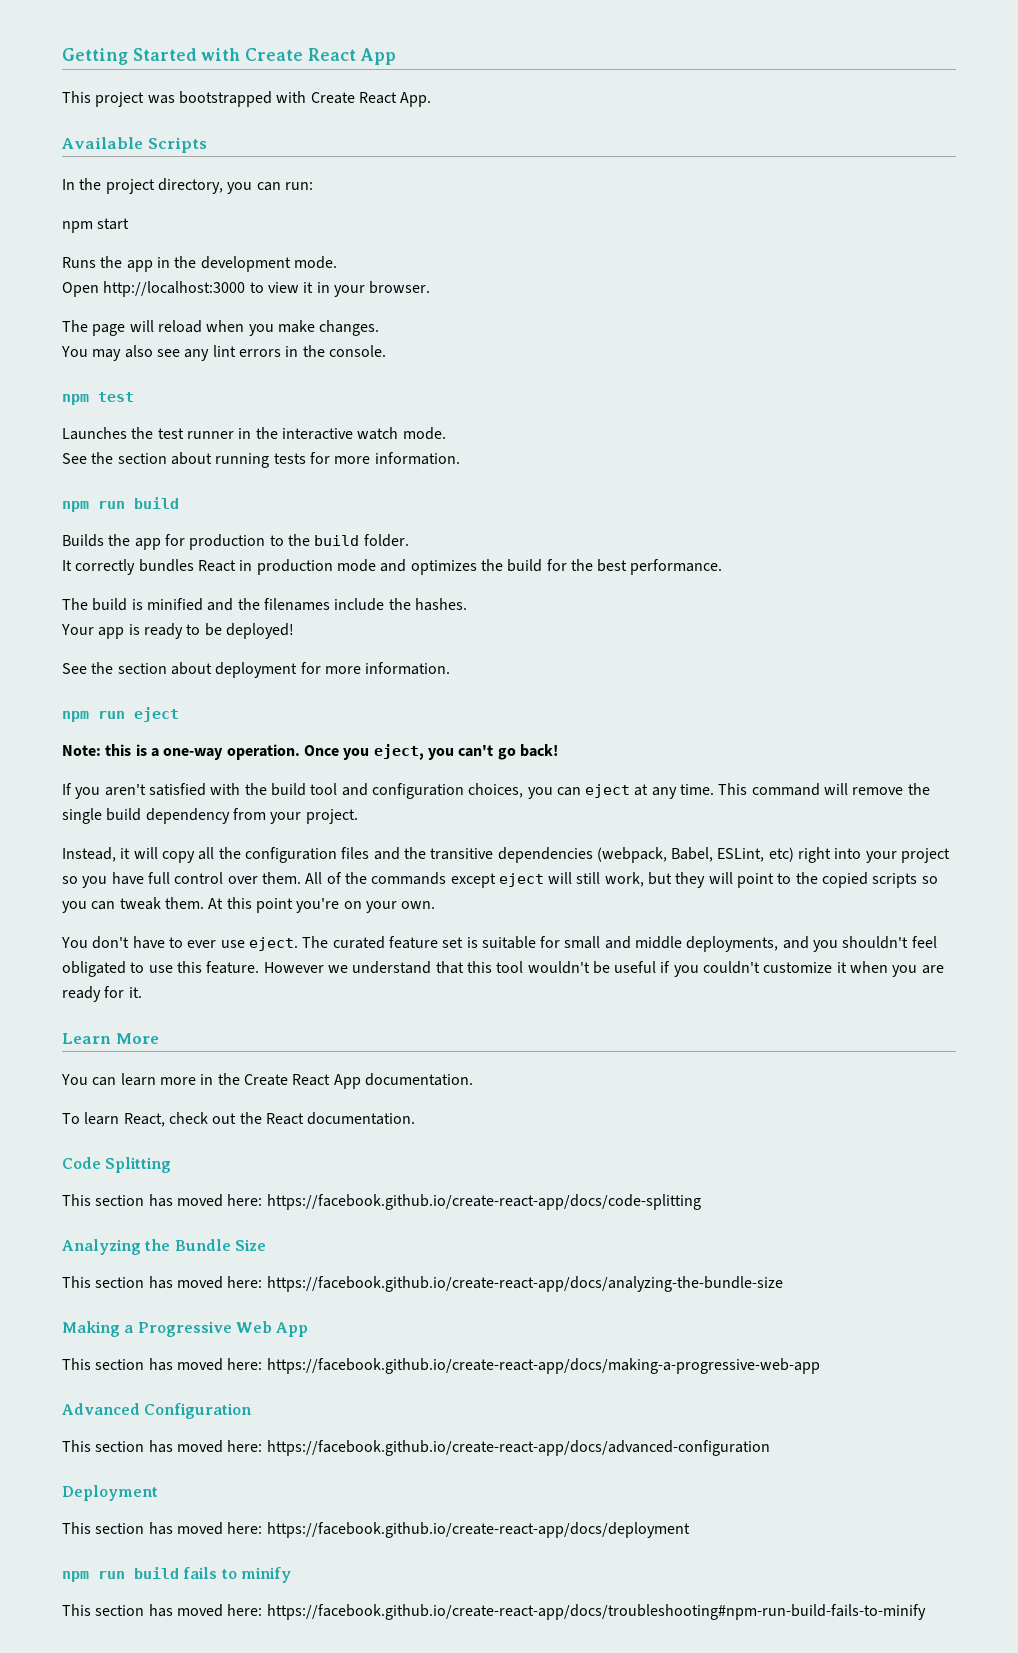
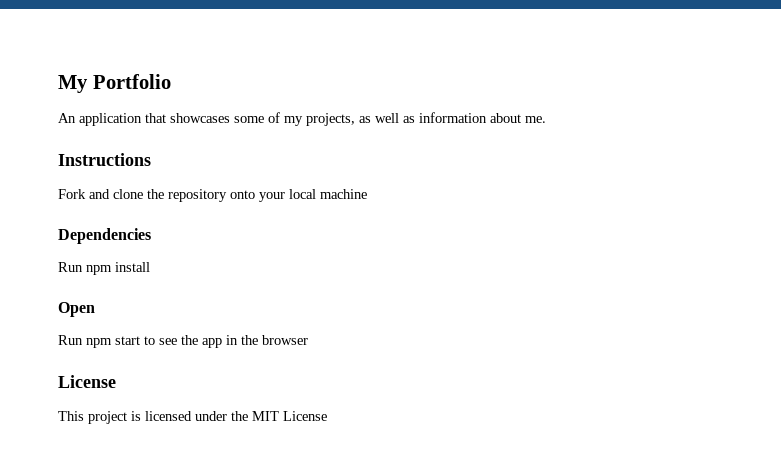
- Getting Started with Create React App
- This project was bootstrapped with Create React App.
- Available Scripts
- In the project directory, you can run:
- npm start
- Runs the app in the development mode.
- Open http://localhost:3000 to view it in your browser.
- The page will reload when you make changes.
- You may also see any lint errors in the console.
- npm test
- Launches the test runner in the interactive watch mode.
- See the section about running tests for more information.
- npm run build
- Builds the app for production to the build folder.
- It correctly bundles React in production mode and optimizes the build for the best performance.
- The build is minified and the filenames include the hashes.
- Your app is ready to be deployed!
- See the section about deployment for more information.
- npm run eject
- Note: this is a one-way operation. Once you eject, you can't go back!
- If you aren't satisfied with the build tool and configuration choices, you can eject at any time. This command will remove the single build dependency from your project.
- Instead, it will copy all the configuration files and the transitive dependencies (webpack, Babel, ESLint, etc) right into your project so you have full control over them. All of the commands except eject will still work, but they will point to the copied scripts so you can tweak them. At this point you're on your own.
- You don't have to ever use eject. The curated feature set is suitable for small and middle deployments, and you shouldn't feel obligated to use this feature. However we understand that this tool wouldn't be useful if you couldn't customize it when you are ready for it.
- Learn More
- You can learn more in the Create React App documentation.
- To learn React, check out the React documentation.
- Code Splitting
- This section has moved here: https://facebook.github.io/create-react-app/docs/code-splitting
- Analyzing the Bundle Size
- This section has moved here: https://facebook.github.io/create-react-app/docs/analyzing-the-bundle-size
- Making a Progressive Web App
- This section has moved here: https://facebook.github.io/create-react-app/docs/making-a-progressive-web-app
- Advanced Configuration
- This section has moved here: https://facebook.github.io/create-react-app/docs/advanced-configuration
- Deployment
- This section has moved here: https://facebook.github.io/create-react-app/docs/deployment
- npm run build fails to minify
- This section has moved here: https://facebook.github.io/create-react-app/docs/troubleshooting#npm-run-build-fails-to-minify
+ My Portfolio
+ An application that showcases some of my projects, as well as information about me.
+ Instructions
+ Fork and clone the repository onto your local machine
+ Dependencies
+ Run npm install
+ Open
+ Run npm start to see the app in the browser
+ License
+ This project is licensed under the MIT License

